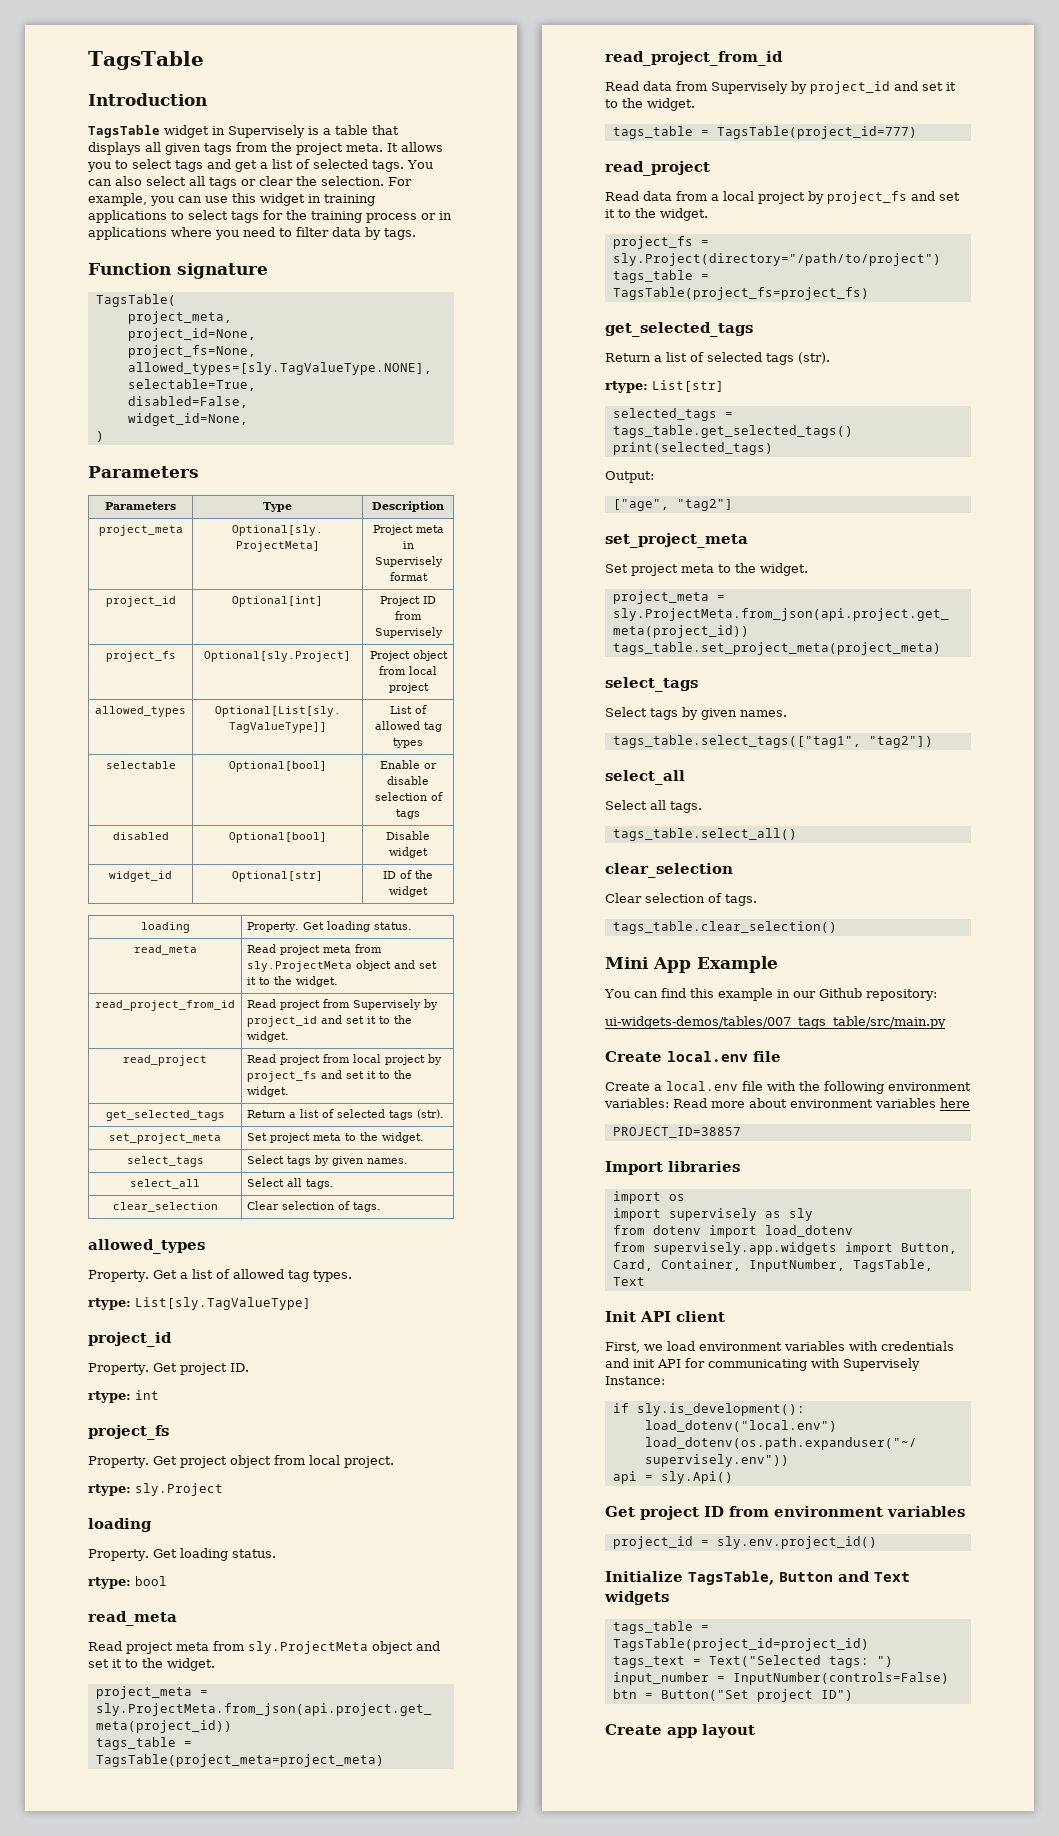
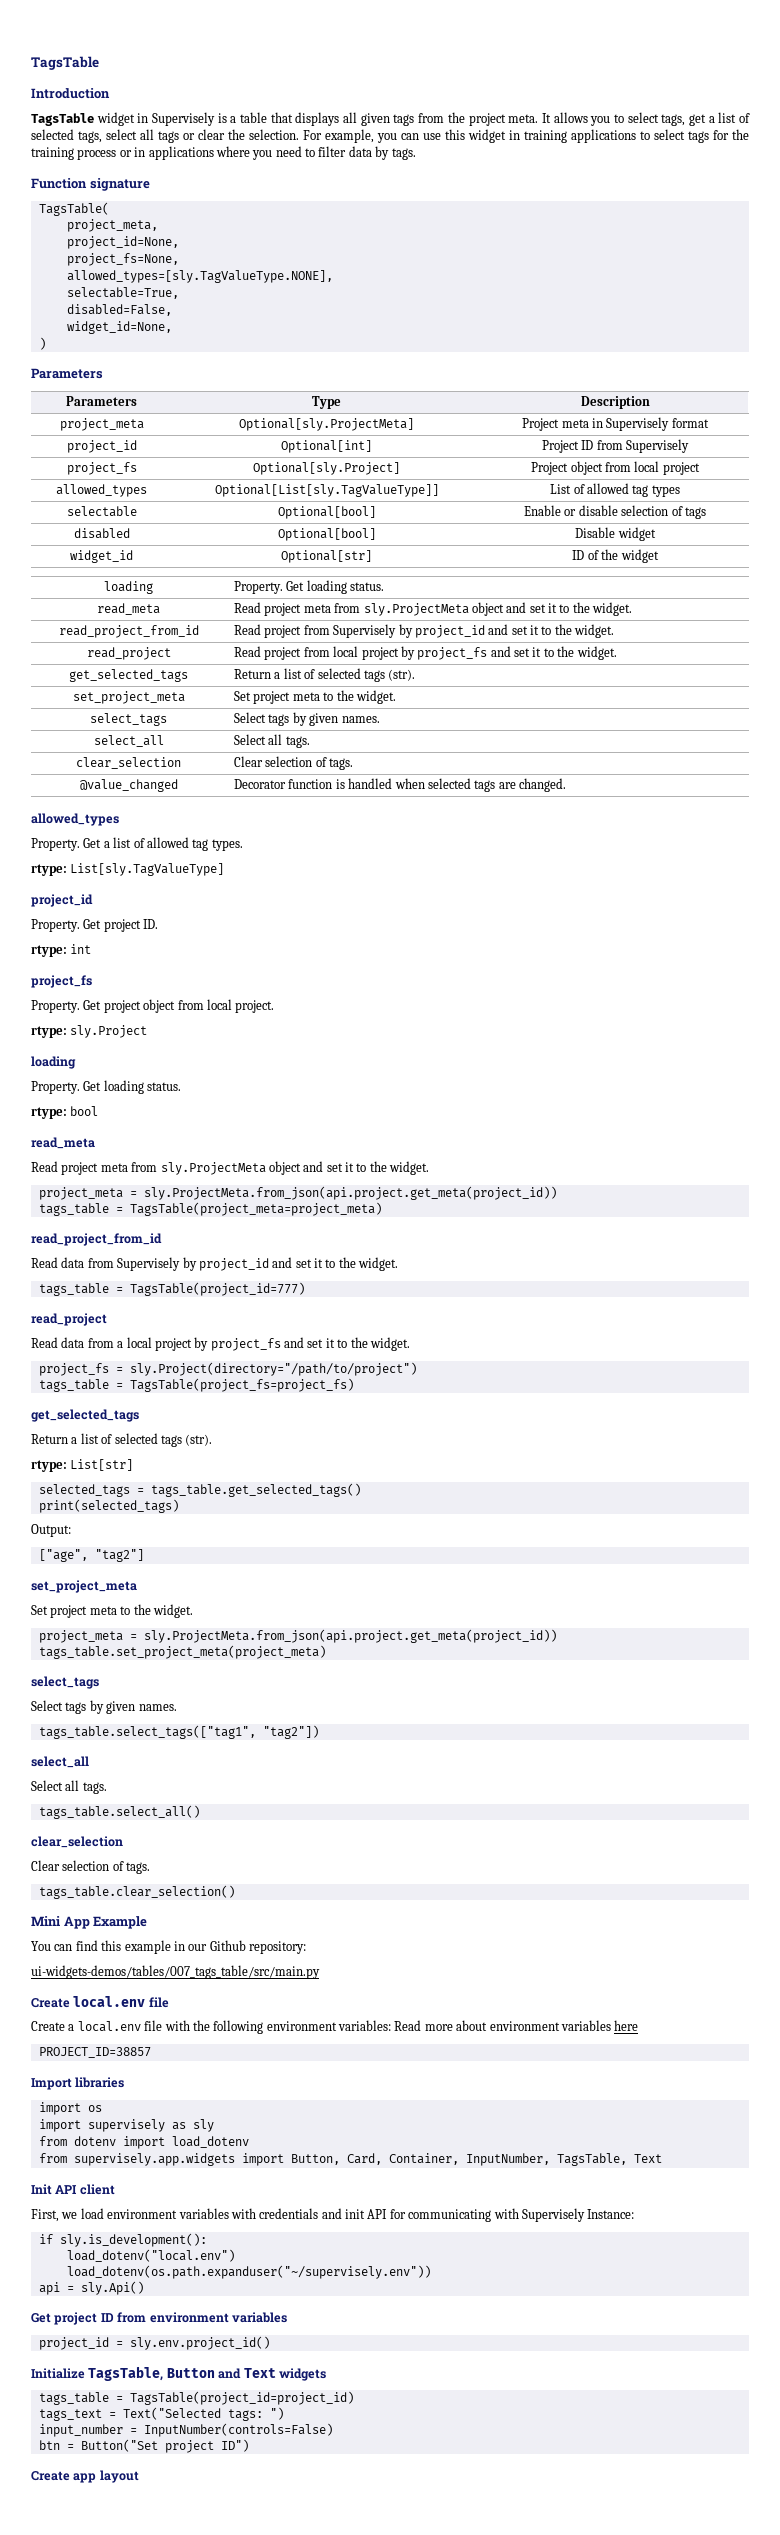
- It allows you to select tags and get a list of selected tags. You can also select all tags or clear the selection.
+ It allows you to select tags, get a list of selected tags, select all tags or clear the selection.
+ @value_changed | Decorator function is handled when selected tags are changed.

